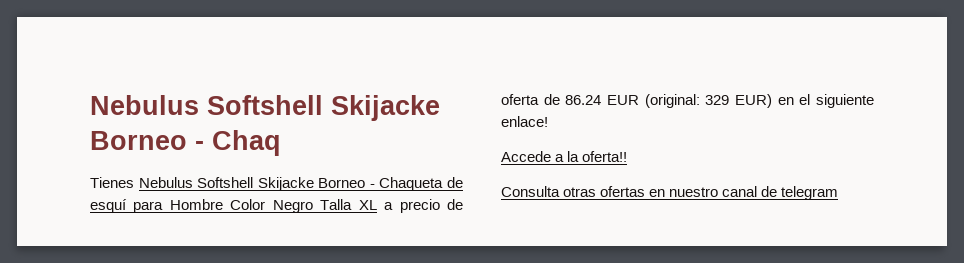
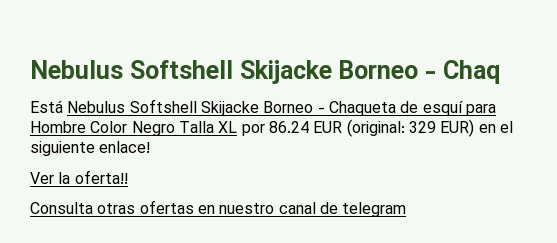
- Tienes Nebulus Softshell Skijacke Borneo - Chaqueta de esquí para Hombre Color Negro Talla XL a precio de oferta de 86.24 EUR (original: 329 EUR) en el siguiente enlace!
+ Está Nebulus Softshell Skijacke Borneo - Chaqueta de esquí para Hombre Color Negro Talla XL por 86.24 EUR (original: 329 EUR) en el siguiente enlace!
- Accede a la oferta!!
+ Ver la oferta!!

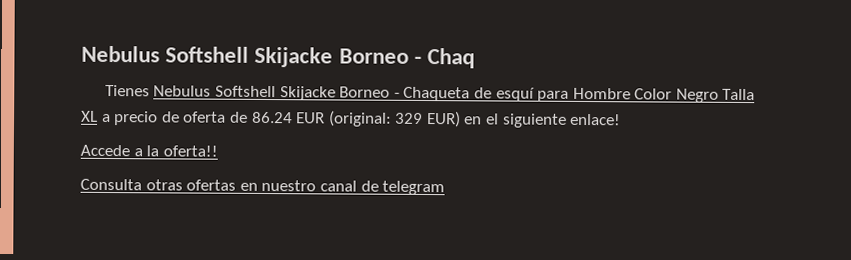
- Está Nebulus Softshell Skijacke Borneo - Chaqueta de esquí para Hombre Color Negro Talla XL por 86.24 EUR (original: 329 EUR) en el siguiente enlace!
+ Tienes Nebulus Softshell Skijacke Borneo - Chaqueta de esquí para Hombre Color Negro Talla XL a precio de oferta de 86.24 EUR (original: 329 EUR) en el siguiente enlace!
- Ver la oferta!!
+ Accede a la oferta!!

